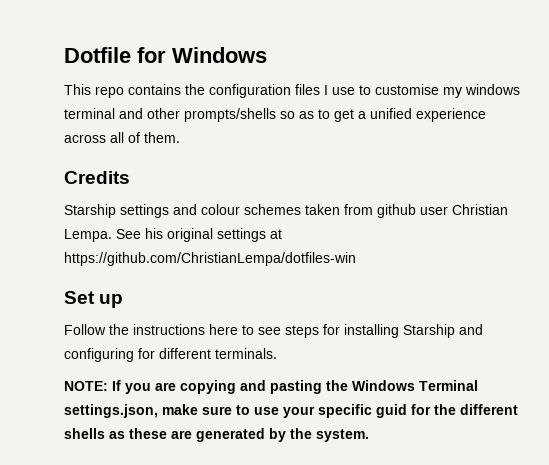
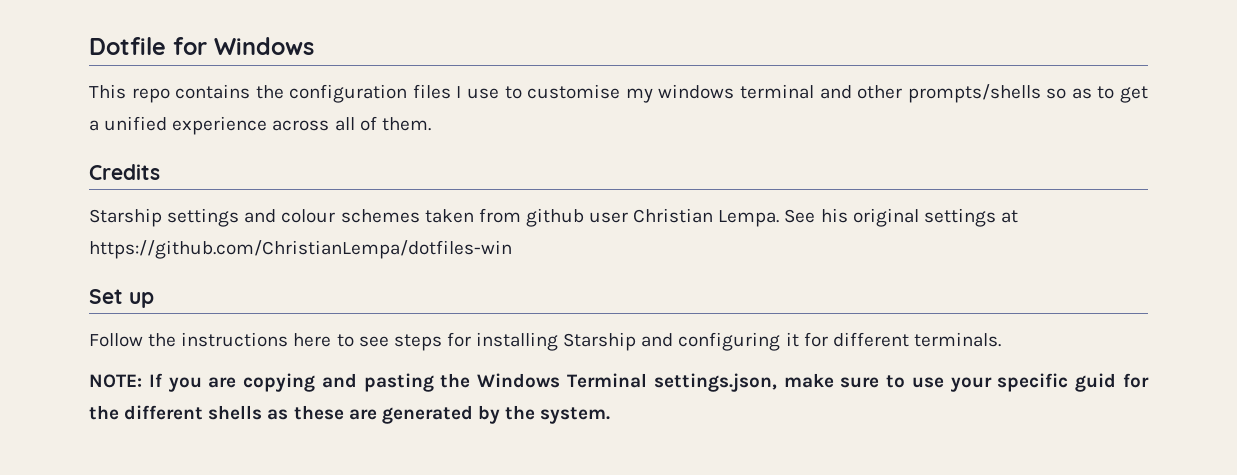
- Follow the instructions here to see steps for installing Starship and configuring for different terminals.
+ Follow the instructions here to see steps for installing Starship and configuring it for different terminals.

